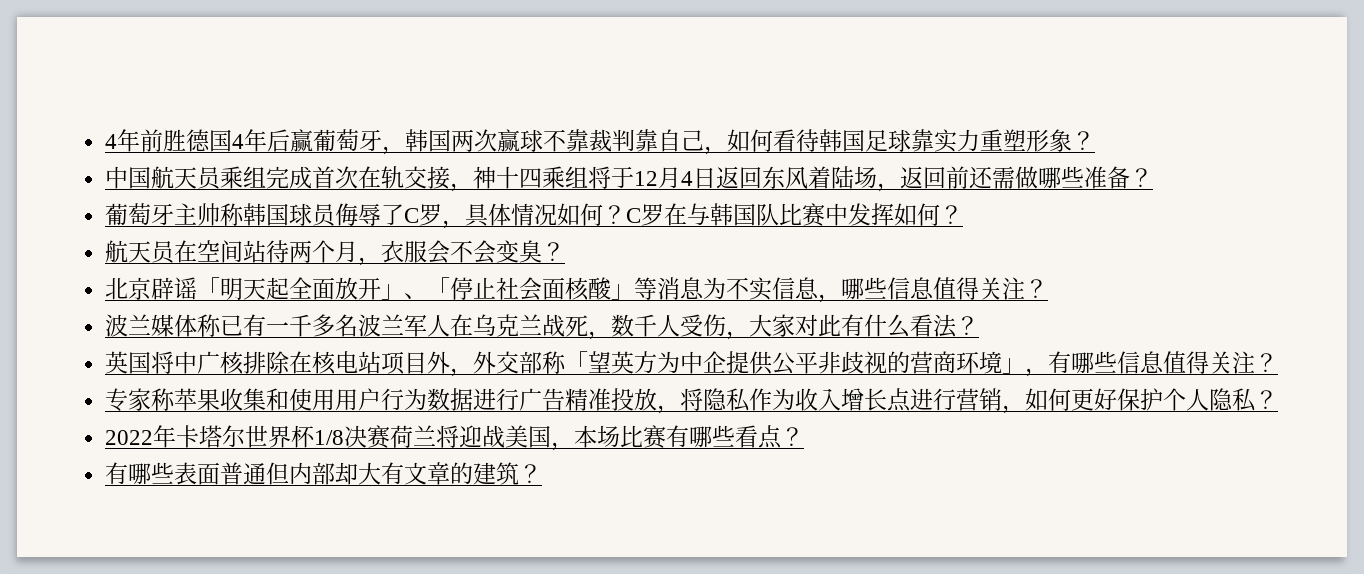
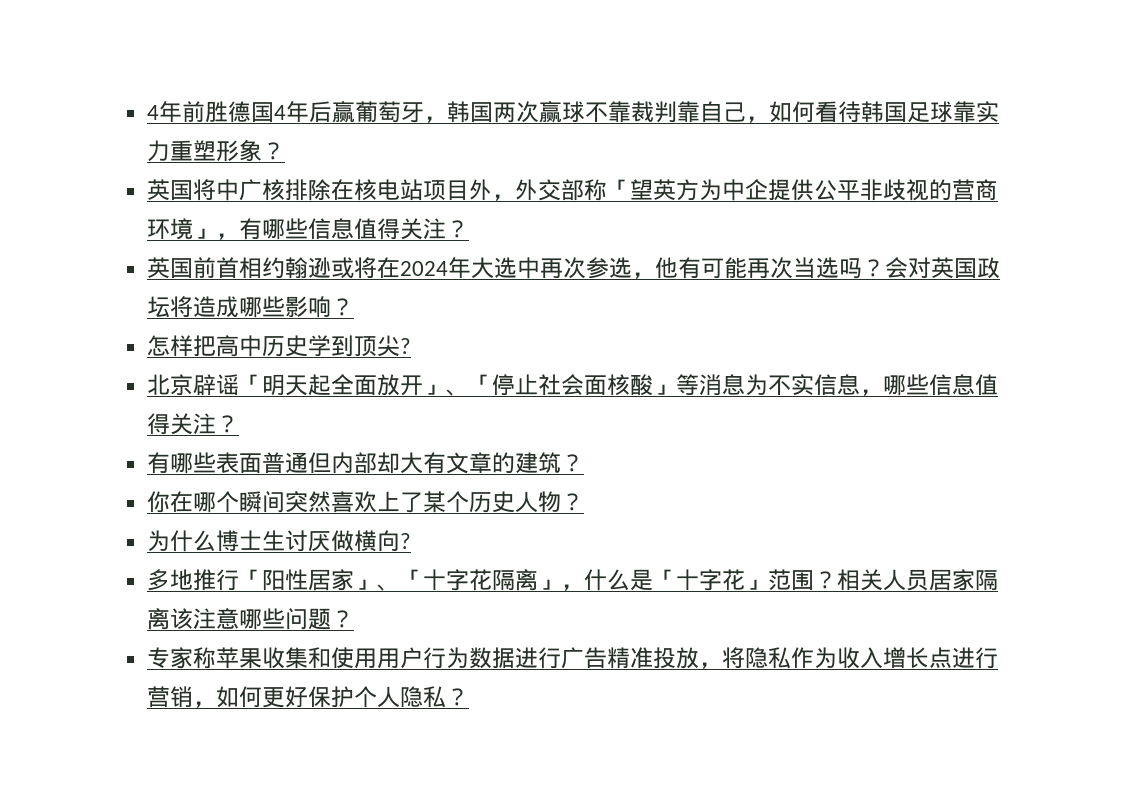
- 中国航天员乘组完成首次在轨交接，神十四乘组将于12月4日返回东风着陆场，返回前还需做哪些准备？
- 葡萄牙主帅称韩国球员侮辱了C罗，具体情况如何？C罗在与韩国队比赛中发挥如何？
- 航天员在空间站待两个月，衣服会不会变臭？
- 北京辟谣「明天起全面放开」、「停止社会面核酸」等消息为不实信息，哪些信息值得关注？
- 波兰媒体称已有一千多名波兰军人在乌克兰战死，数千人受伤，大家对此有什么看法？
+ 英国前首相约翰逊或将在2024年大选中再次参选，他有可能再次当选吗？会对英国政坛将造成哪些影响？
+ 怎样把高中历史学到顶尖?
+ 北京辟谣「明天起全面放开」、「停止社会面核酸」等消息为不实信息，哪些信息值得关注？
+ 有哪些表面普通但内部却大有文章的建筑？
+ 你在哪个瞬间突然喜欢上了某个历史人物？
+ 为什么博士生讨厌做横向?
+ 多地推行「阳性居家」、「十字花隔离」，什么是「十字花」范围？相关人员居家隔离该注意哪些问题？
- 2022年卡塔尔世界杯1/8决赛荷兰将迎战美国，本场比赛有哪些看点？
- 有哪些表面普通但内部却大有文章的建筑？

